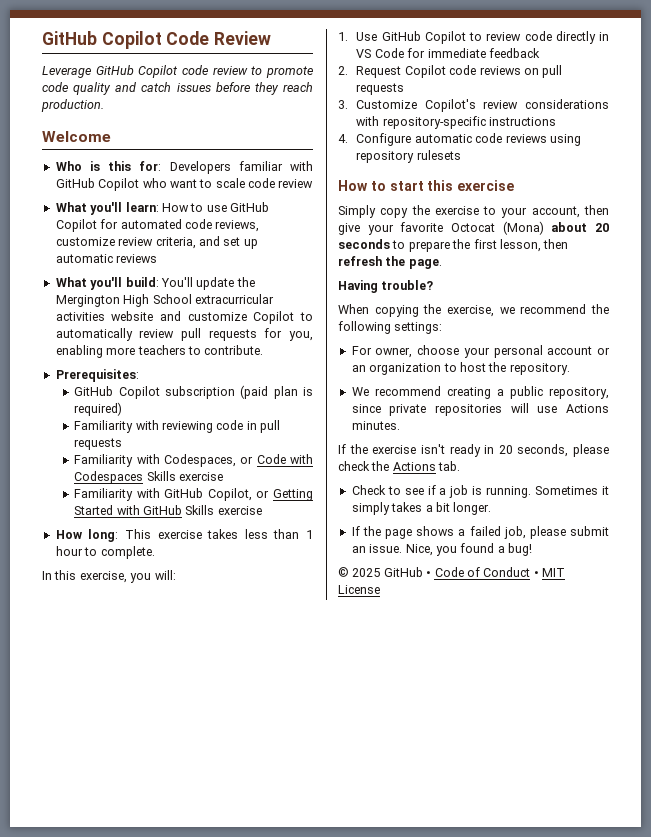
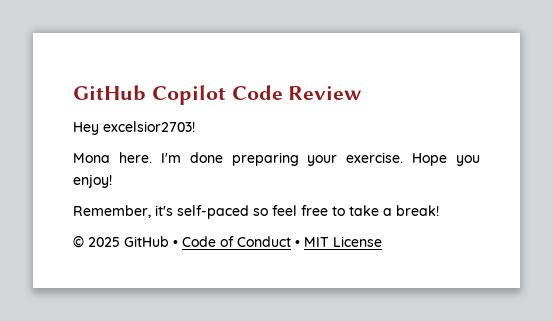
- Leverage GitHub Copilot code review to promote code quality and catch issues before they reach production.
- Welcome
- Who is this for: Developers familiar with GitHub Copilot who want to scale code review
- What you'll learn: How to use GitHub Copilot for automated code reviews, customize review criteria, and set up automatic reviews
- What you'll build: You'll update the Mergington High School extracurricular activities website and customize Copilot to automatically review pull requests for you, enabling more teachers to contribute.
- Prerequisites:
- GitHub Copilot subscription (paid plan is required)
- Familiarity with reviewing code in pull requests
- Familiarity with Codespaces, or Code with Codespaces Skills exercise
- Familiarity with GitHub Copilot, or Getting Started with GitHub Skills exercise
- How long: This exercise takes less than 1 hour to complete.
- In this exercise, you will:
- 1. Use GitHub Copilot to review code directly in VS Code for immediate feedback
- 2. Request Copilot code reviews on pull requests
- 3. Customize Copilot's review considerations with repository-specific instructions
- 4. Configure automatic code reviews using repository rulesets
- How to start this exercise
- Simply copy the exercise to your account, then give your favorite Octocat (Mona) about 20 seconds to prepare the first lesson, then refresh the page.
- Having trouble?
- When copying the exercise, we recommend the following settings:
- For owner, choose your personal account or an organization to host the repository.
- We recommend creating a public repository, since private repositories will use Actions minutes.
- If the exercise isn't ready in 20 seconds, please check the Actions tab.
- Check to see if a job is running. Sometimes it simply takes a bit longer.
- If the page shows a failed job, please submit an issue. Nice, you found a bug!
+ Hey excelsior2703!
+ Mona here. I'm done preparing your exercise. Hope you enjoy!
+ Remember, it's self-paced so feel free to take a break!

